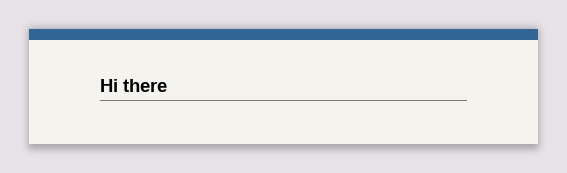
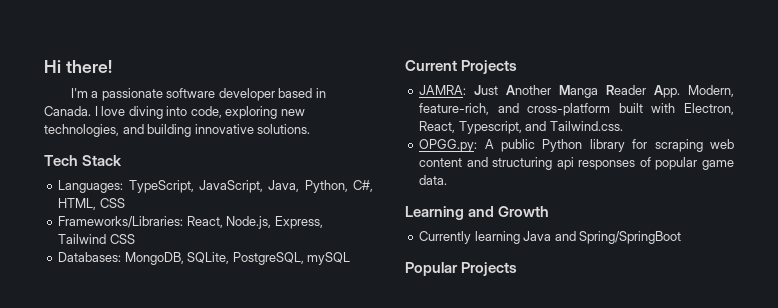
- Hi there
+ Hi there!
+ I'm a passionate software developer based in Canada. I love diving into code, exploring new technologies, and building innovative solutions.
+ Tech Stack
+ Languages: TypeScript, JavaScript, Java, Python, C#, HTML, CSS
+ Frameworks/Libraries: React, Node.js, Express, Tailwind CSS
+ Databases: MongoDB, SQLite, PostgreSQL, mySQL
+ Current Projects
+ JAMRA: Just Another Manga Reader App. Modern, feature-rich, and cross-platform built with Electron, React, Typescript, and Tailwind.css.
+ OPGG.py: A public Python library for scraping web content and structuring api responses of popular game data.
+ Learning and Growth
+ Currently learning Java and Spring/SpringBoot
+ Popular Projects

